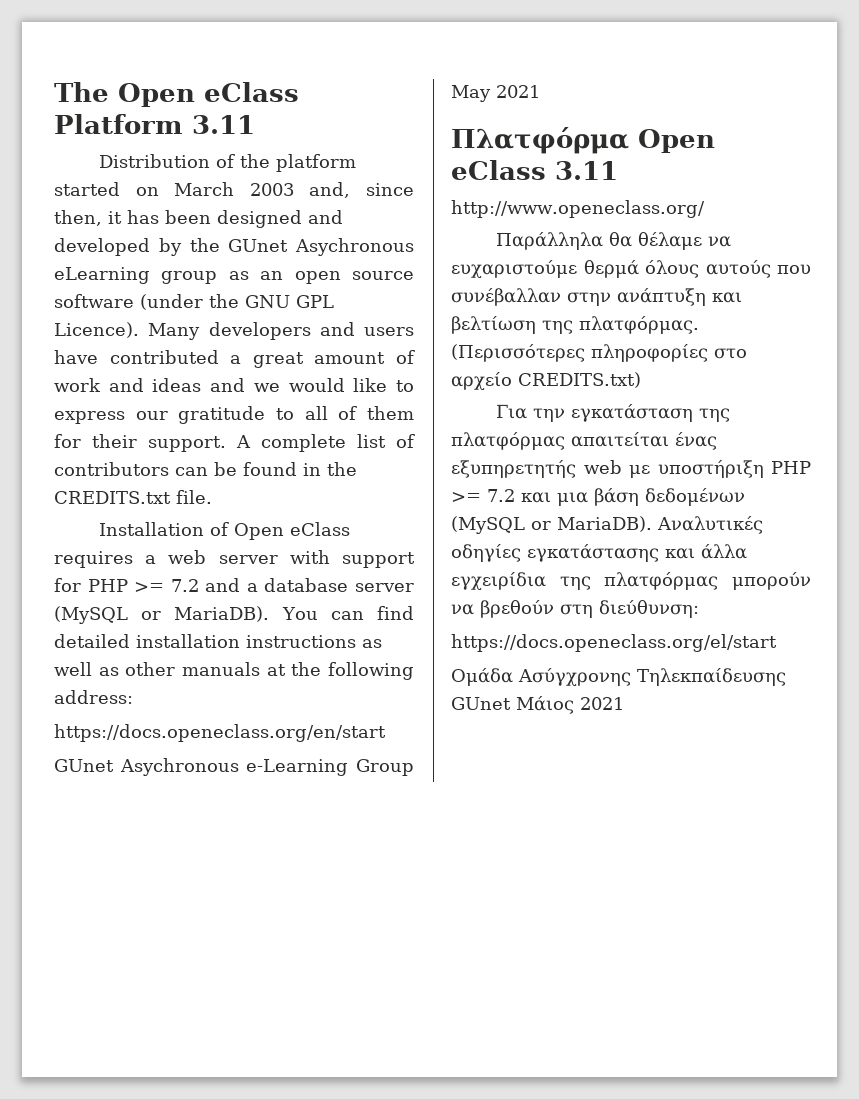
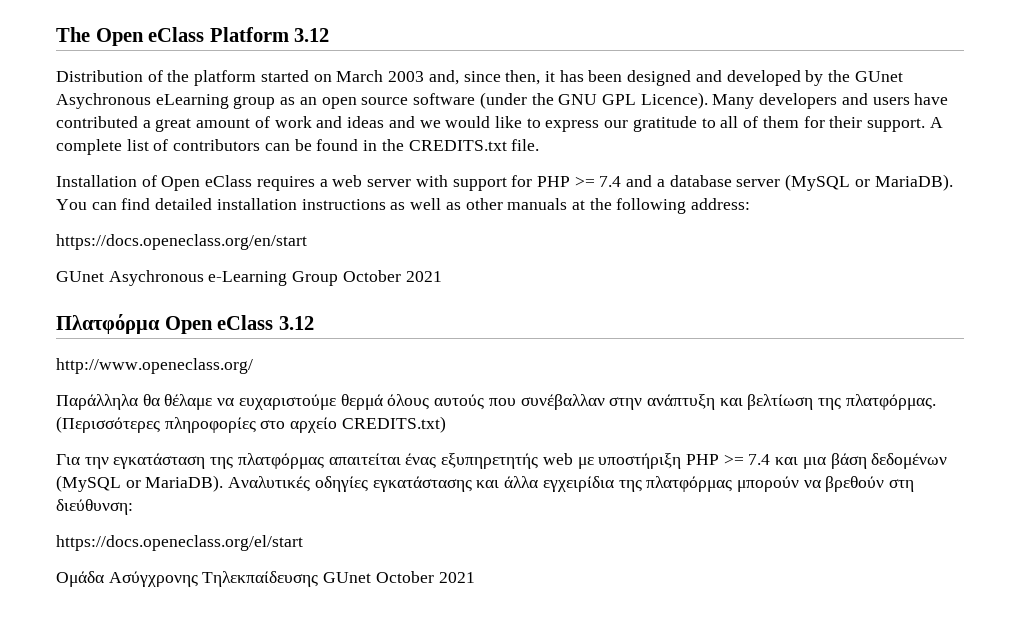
- The Open eClass Platform 3.11
+ The Open eClass Platform 3.12
- Installation of Open eClass requires a web server with support for PHP >= 7.2 and a database server (MySQL or MariaDB).
+ Installation of Open eClass requires a web server with support for PHP >= 7.4 and a database server (MySQL or MariaDB).
- GUnet Asychronous e-Learning Group May 2021
+ GUnet Asychronous e-Learning Group October 2021
- Πλατφόρμα Open eClass 3.11
+ Πλατφόρμα Open eClass 3.12
- Για την εγκατάσταση της πλατφόρμας απαιτείται ένας εξυπηρετητής web με υποστήριξη PHP >= 7.2 και μια βάση δεδομένων (MySQL or MariaDB).
+ Για την εγκατάσταση της πλατφόρμας απαιτείται ένας εξυπηρετητής web με υποστήριξη PHP >= 7.4 και μια βάση δεδομένων (MySQL or MariaDB).
- Ομάδα Ασύγχρονης Τηλεκπαίδευσης GUnet Μάιος 2021
+ Ομάδα Ασύγχρονης Τηλεκπαίδευσης GUnet October 2021

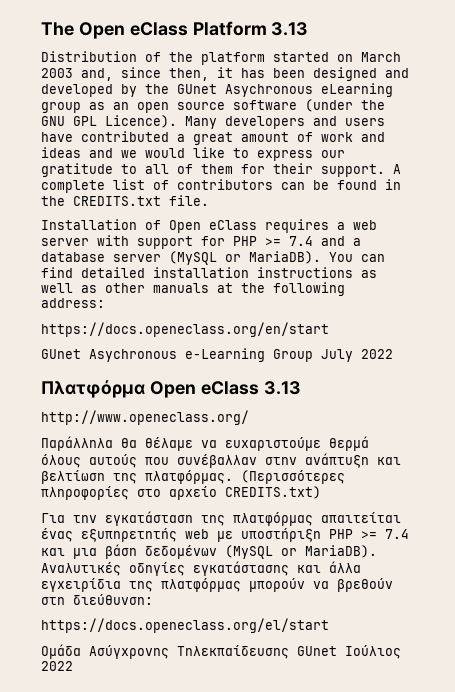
- The Open eClass Platform 3.12
+ The Open eClass Platform 3.13
- GUnet Asychronous e-Learning Group October 2021
+ GUnet Asychronous e-Learning Group July 2022
- Πλατφόρμα Open eClass 3.12
+ Πλατφόρμα Open eClass 3.13
- Ομάδα Ασύγχρονης Τηλεκπαίδευσης GUnet October 2021
+ Ομάδα Ασύγχρονης Τηλεκπαίδευσης GUnet Ιούλιος 2022

